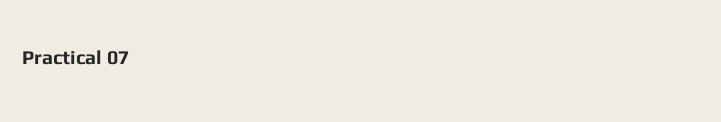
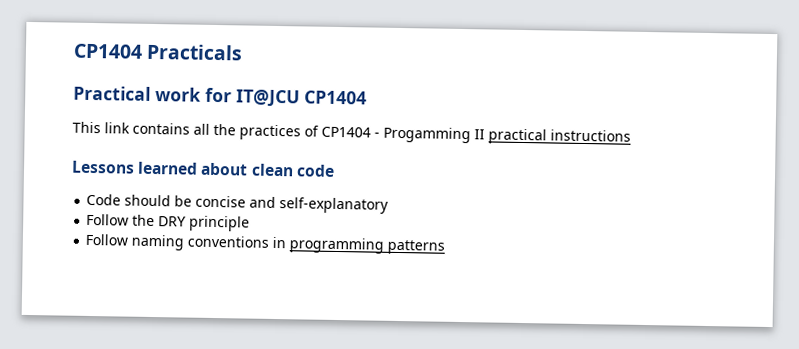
- Practical 07
+ CP1404 Practicals
+ Practical work for IT@JCU CP1404
+ This link contains all the practices of CP1404 - Progamming II practical instructions
+ Lessons learned about clean code
+ Code should be concise and self-explanatory
+ Follow the DRY principle
+ Follow naming conventions in programming patterns

